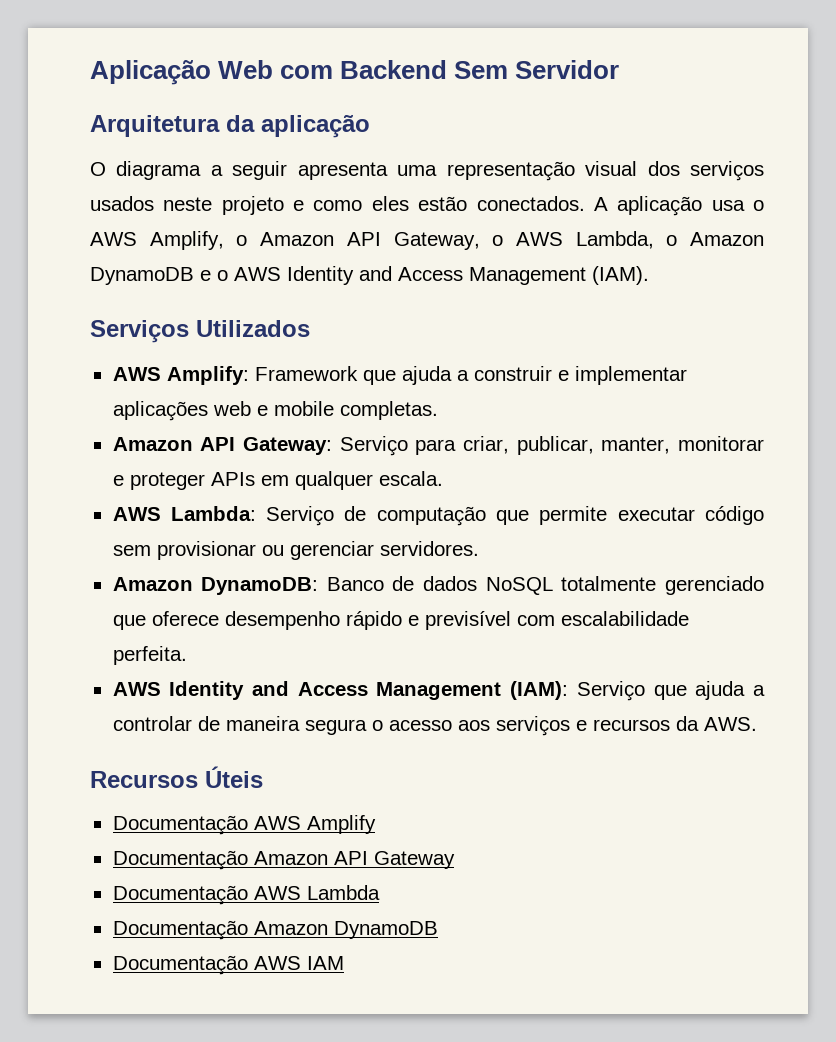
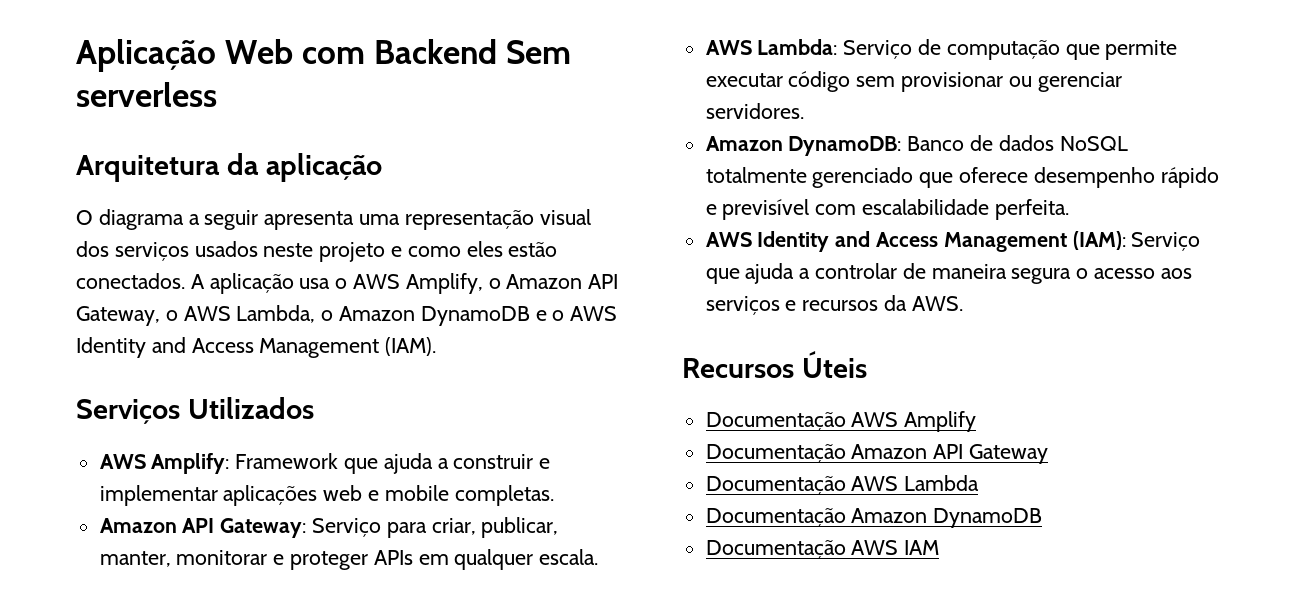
- Aplicação Web com Backend Sem Servidor
+ Aplicação Web com Backend Sem serverless

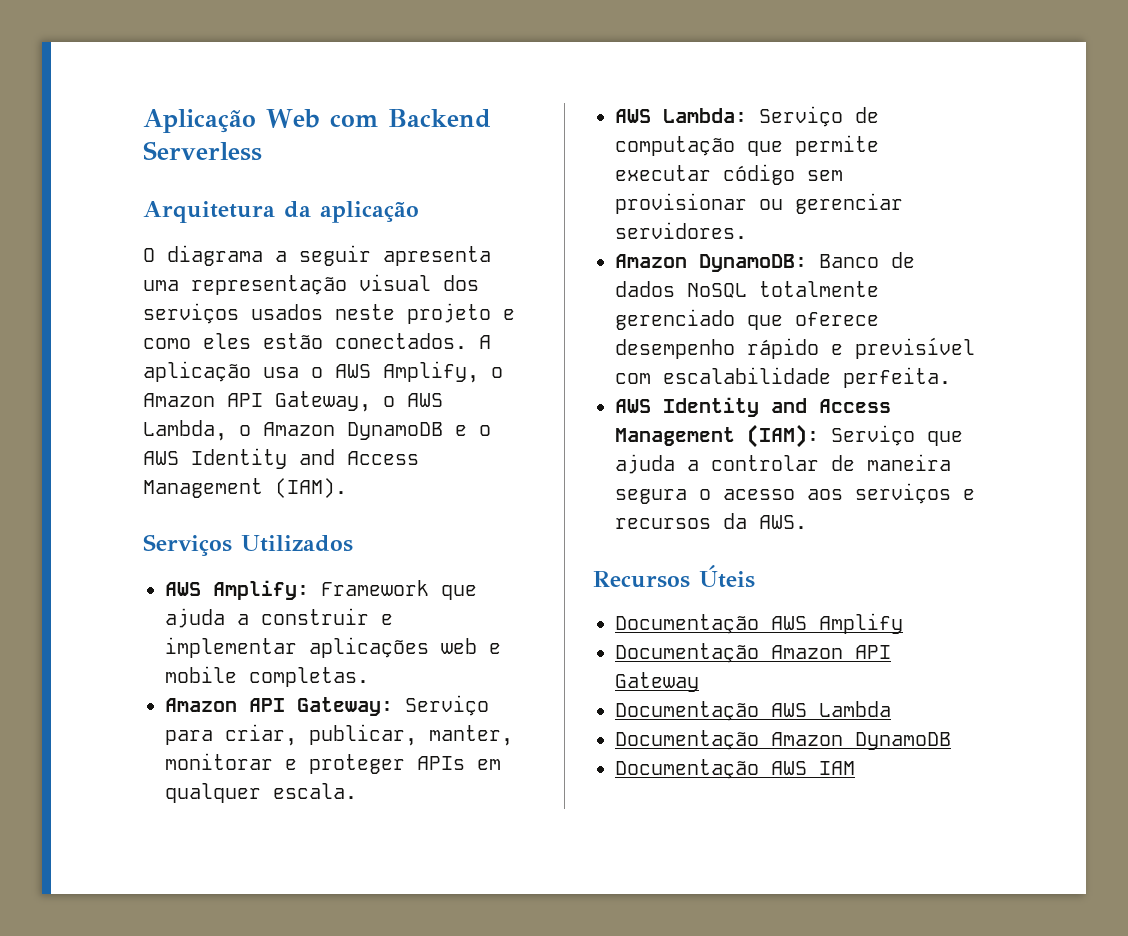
- Aplicação Web com Backend Sem serverless
+ Aplicação Web com Backend Serverless

